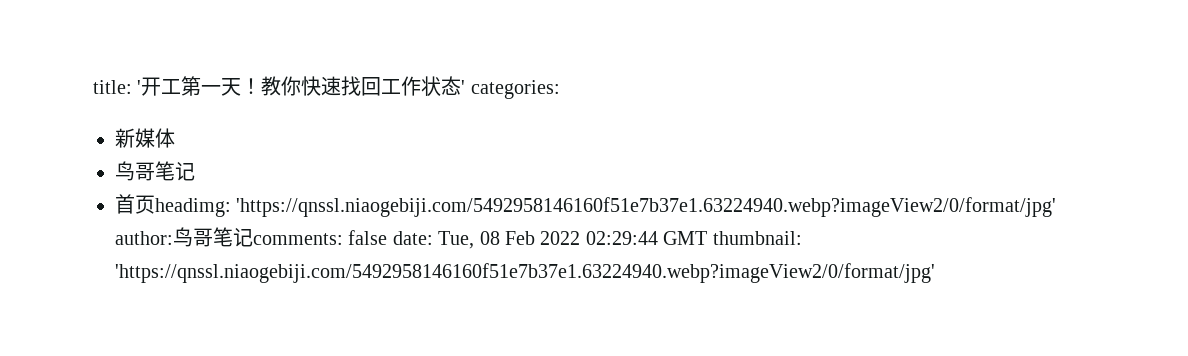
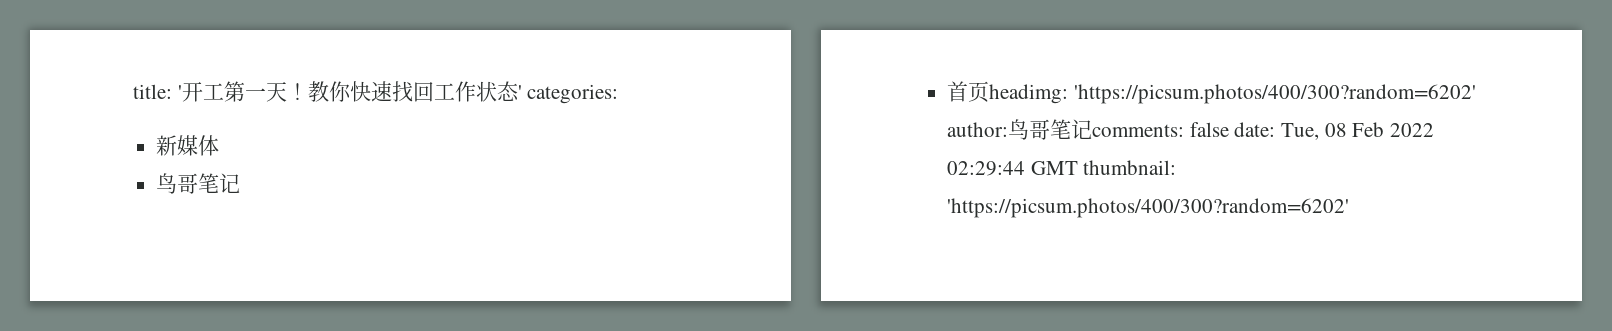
- 首页headimg: 'https://qnssl.niaogebiji.com/5492958146160f51e7b37e1.63224940.webp?imageView2/0/format/jpg' author:鸟哥笔记comments: false date: Tue, 08 Feb 2022 02:29:44 GMT thumbnail: 'https://qnssl.niaogebiji.com/5492958146160f51e7b37e1.63224940.webp?imageView2/0/format/jpg'
+ 首页headimg: 'https://picsum.photos/400/300?random=6202' author:鸟哥笔记comments: false date: Tue, 08 Feb 2022 02:29:44 GMT thumbnail: 'https://picsum.photos/400/300?random=6202'

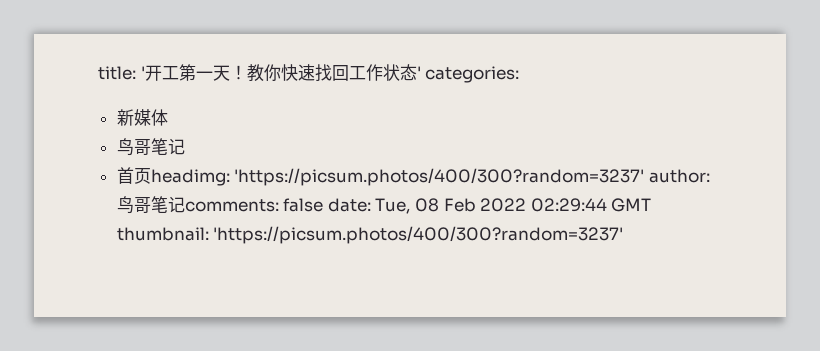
- 首页headimg: 'https://picsum.photos/400/300?random=6202' author:鸟哥笔记comments: false date: Tue, 08 Feb 2022 02:29:44 GMT thumbnail: 'https://picsum.photos/400/300?random=6202'
+ 首页headimg: 'https://picsum.photos/400/300?random=3237' author:鸟哥笔记comments: false date: Tue, 08 Feb 2022 02:29:44 GMT thumbnail: 'https://picsum.photos/400/300?random=3237'

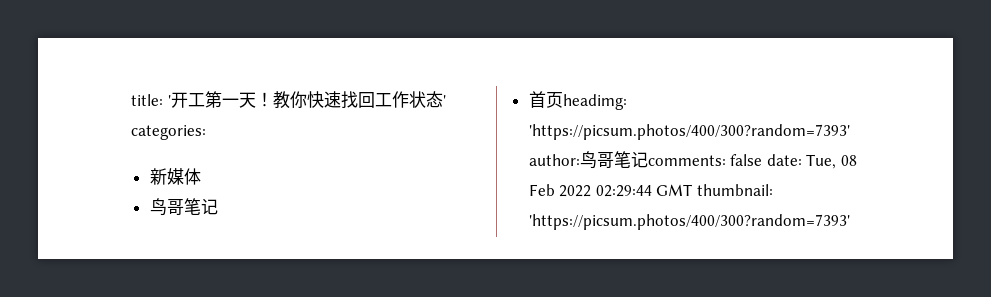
- 首页headimg: 'https://picsum.photos/400/300?random=3237' author:鸟哥笔记comments: false date: Tue, 08 Feb 2022 02:29:44 GMT thumbnail: 'https://picsum.photos/400/300?random=3237'
+ 首页headimg: 'https://picsum.photos/400/300?random=7393' author:鸟哥笔记comments: false date: Tue, 08 Feb 2022 02:29:44 GMT thumbnail: 'https://picsum.photos/400/300?random=7393'

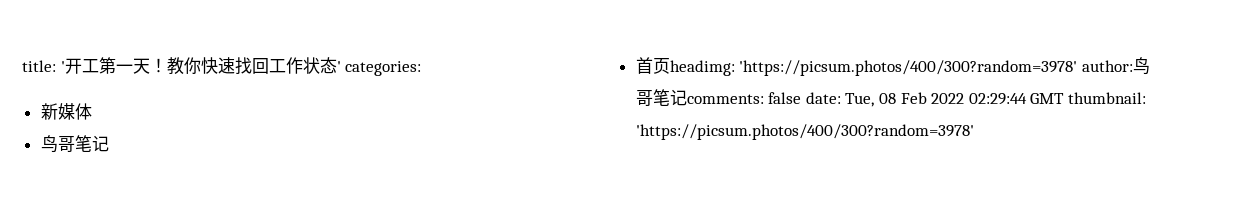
- 首页headimg: 'https://picsum.photos/400/300?random=7393' author:鸟哥笔记comments: false date: Tue, 08 Feb 2022 02:29:44 GMT thumbnail: 'https://picsum.photos/400/300?random=7393'
+ 首页headimg: 'https://picsum.photos/400/300?random=3978' author:鸟哥笔记comments: false date: Tue, 08 Feb 2022 02:29:44 GMT thumbnail: 'https://picsum.photos/400/300?random=3978'

